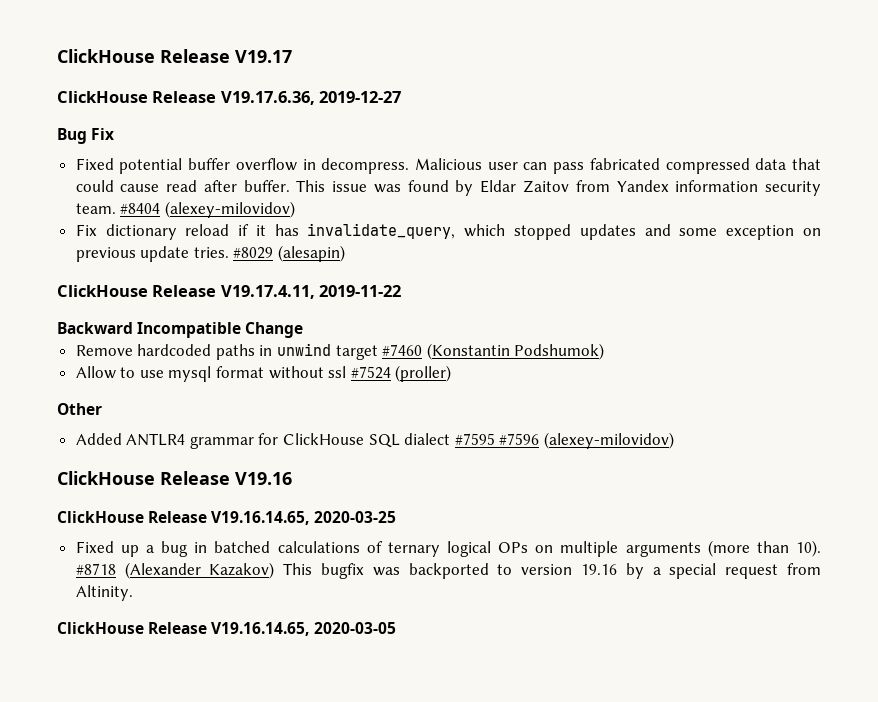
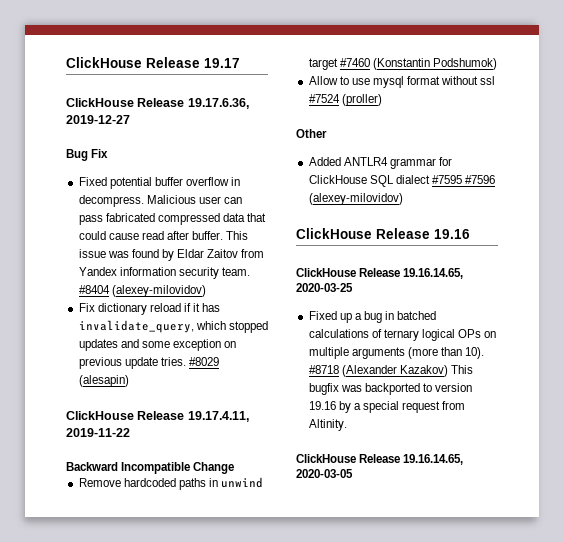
- ClickHouse Release V19.17
- ClickHouse Release V19.17.6.36, 2019-12-27
+ ClickHouse Release 19.17
+ ClickHouse Release 19.17.6.36, 2019-12-27
- ClickHouse Release V19.17.4.11, 2019-11-22
+ ClickHouse Release 19.17.4.11, 2019-11-22
- ClickHouse Release V19.16
- ClickHouse Release V19.16.14.65, 2020-03-25
+ ClickHouse Release 19.16
+ ClickHouse Release 19.16.14.65, 2020-03-25
- ClickHouse Release V19.16.14.65, 2020-03-05
+ ClickHouse Release 19.16.14.65, 2020-03-05

